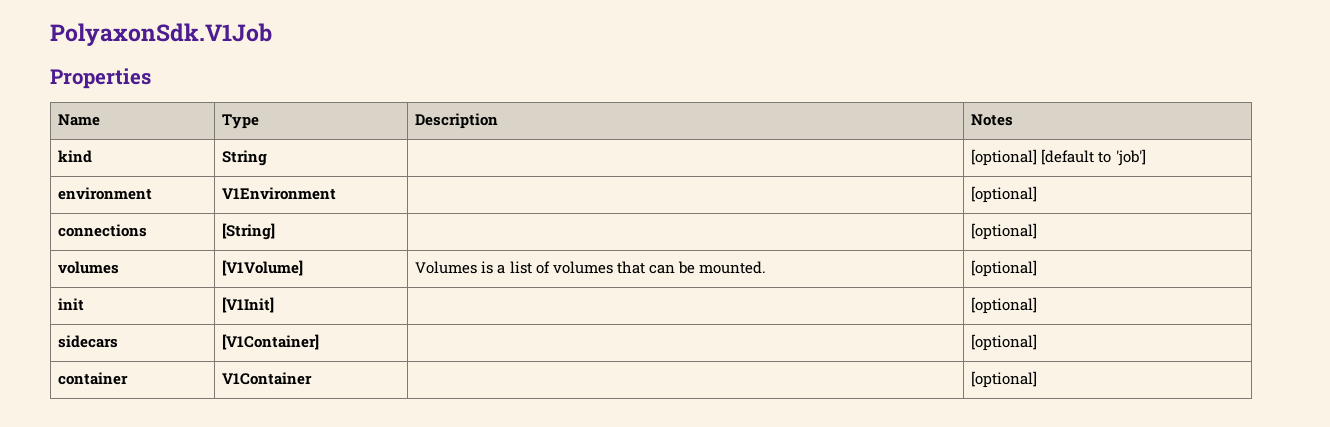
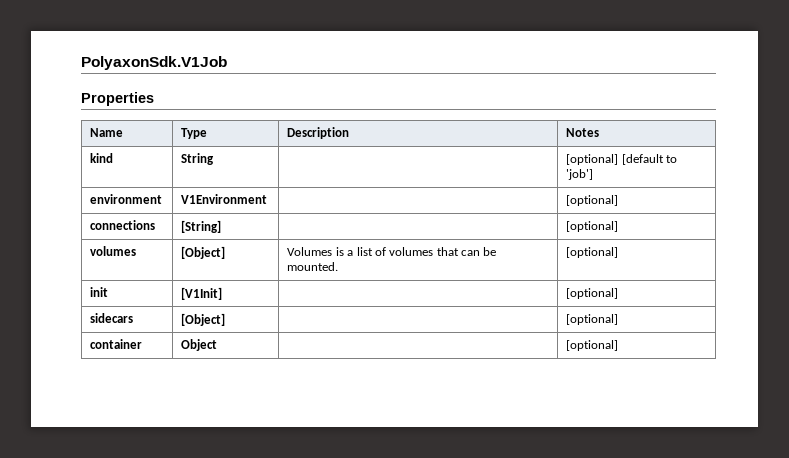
- volumes | [V1Volume] | Volumes is a list of volumes that can be mounted. | [optional]
+ volumes | [Object] | Volumes is a list of volumes that can be mounted. | [optional]
- sidecars | [V1Container] | | [optional]
+ sidecars | [Object] | | [optional]
- container | V1Container | | [optional]
+ container | Object | | [optional]

